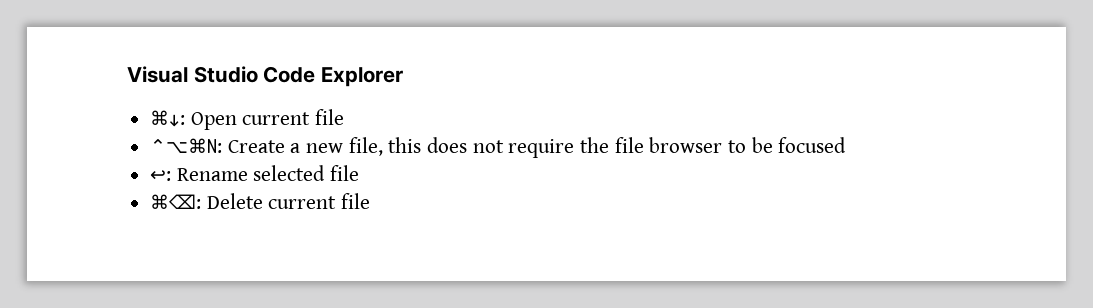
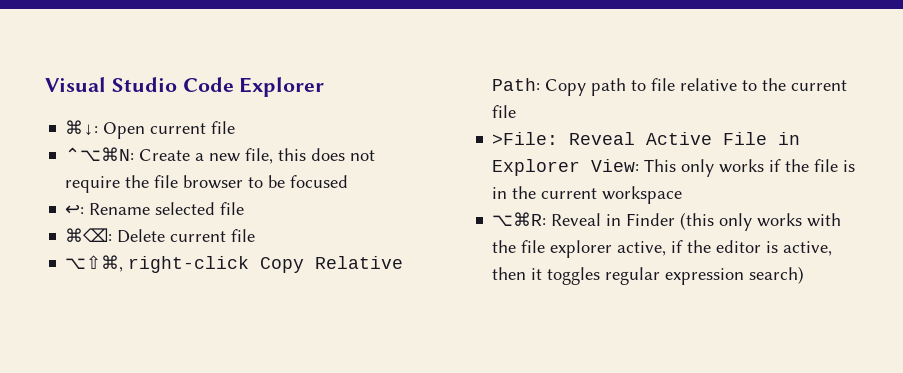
+ ⌥⇧⌘, right-click Copy Relative Path: Copy path to file relative to the current file
+ >File: Reveal Active File in Explorer View: This only works if the file is in the current workspace
+ ⌥⌘R: Reveal in Finder (this only works with the file explorer active, if the editor is active, then it toggles regular expression search)

